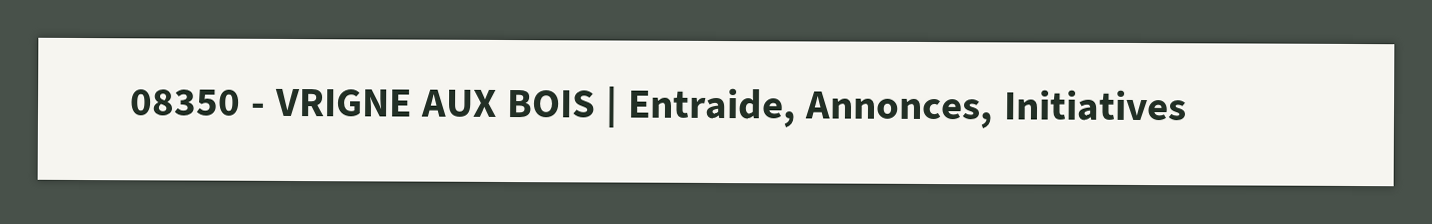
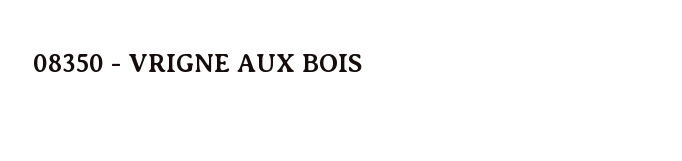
- 08350 - VRIGNE AUX BOIS | Entraide, Annonces, Initiatives
+ 08350 - VRIGNE AUX BOIS

